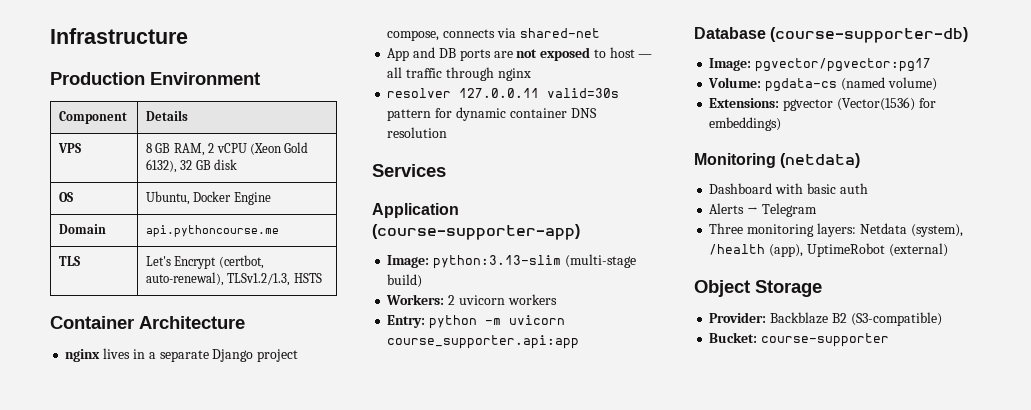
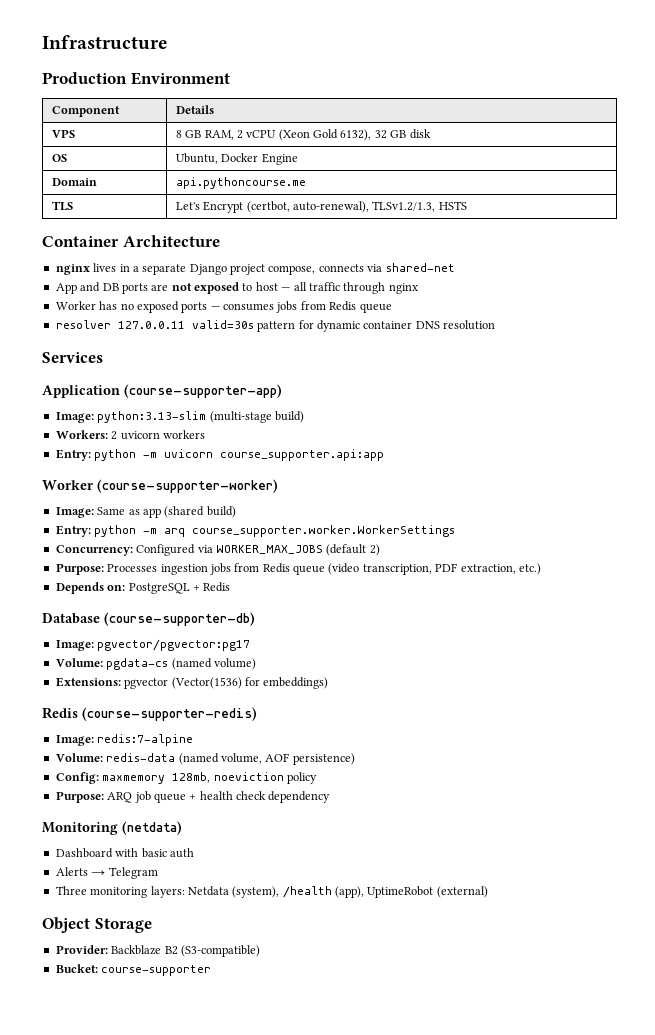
+ Worker has no exposed ports — consumes jobs from Redis queue
+ Worker (course-supporter-worker)
+ Image: Same as app (shared build)
+ Entry: python -m arq course_supporter.worker.WorkerSettings
+ Concurrency: Configured via WORKER_MAX_JOBS (default 2)
+ Purpose: Processes ingestion jobs from Redis queue (video transcription, PDF extraction, etc.)
+ Depends on: PostgreSQL + Redis
+ Redis (course-supporter-redis)
+ Image: redis:7-alpine
+ Volume: redis-data (named volume, AOF persistence)
+ Config: maxmemory 128mb, noeviction policy
+ Purpose: ARQ job queue + health check dependency

